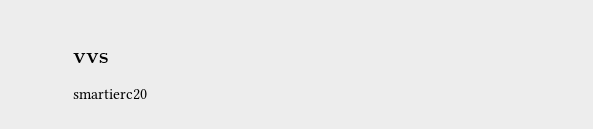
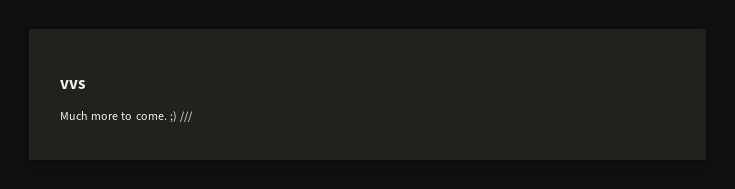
- smartierc20
+ Much more to come. ;) ///

